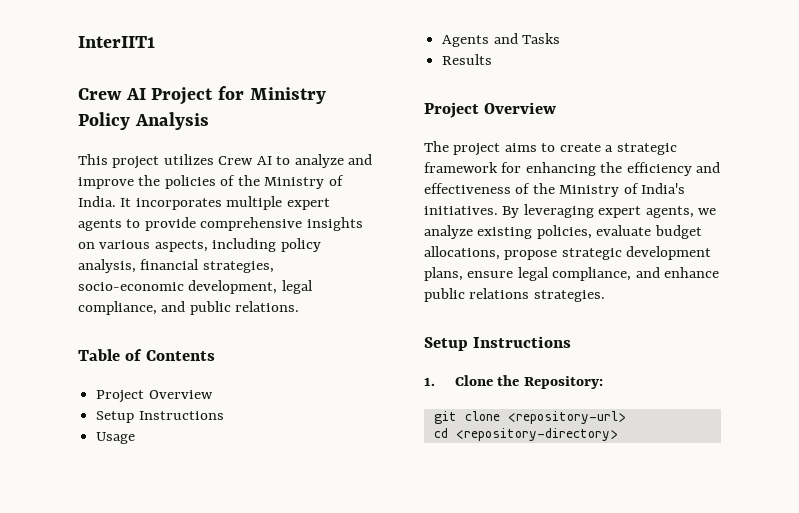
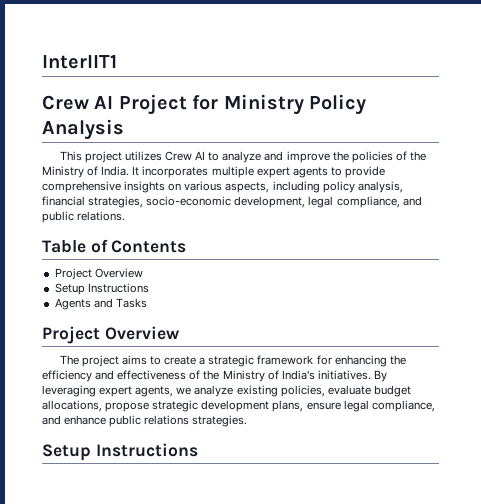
- Usage
- Results
- 1. Clone the Repository:
- git clone <repository-url>
- cd <repository-directory>

